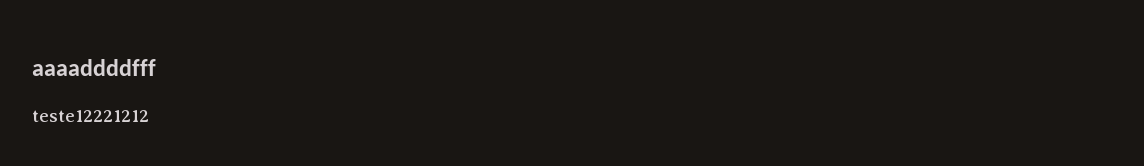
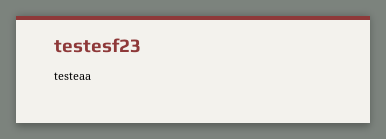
- aaaaddddfff
- teste12221212
+ testesf23
+ testeaa

